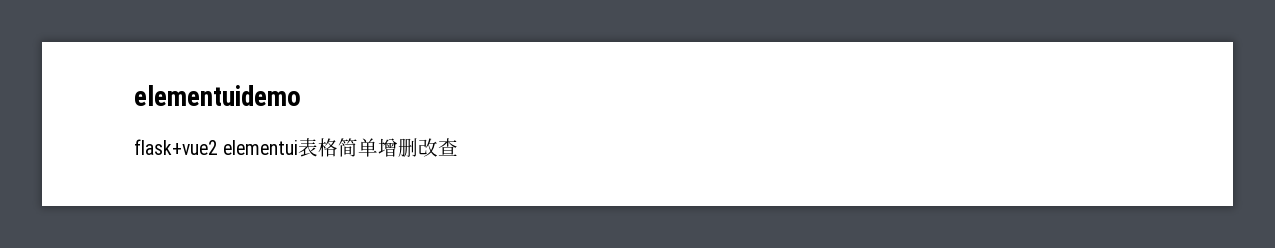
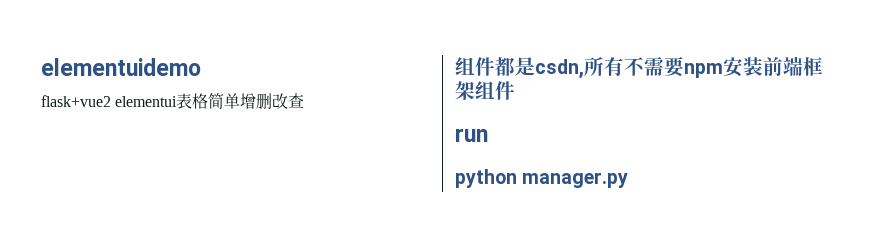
+ 组件都是csdn,所有不需要npm安装前端框架组件
+ run
+ python manager.py

